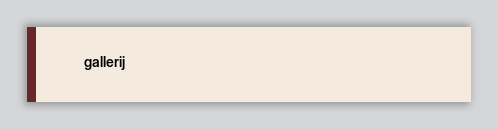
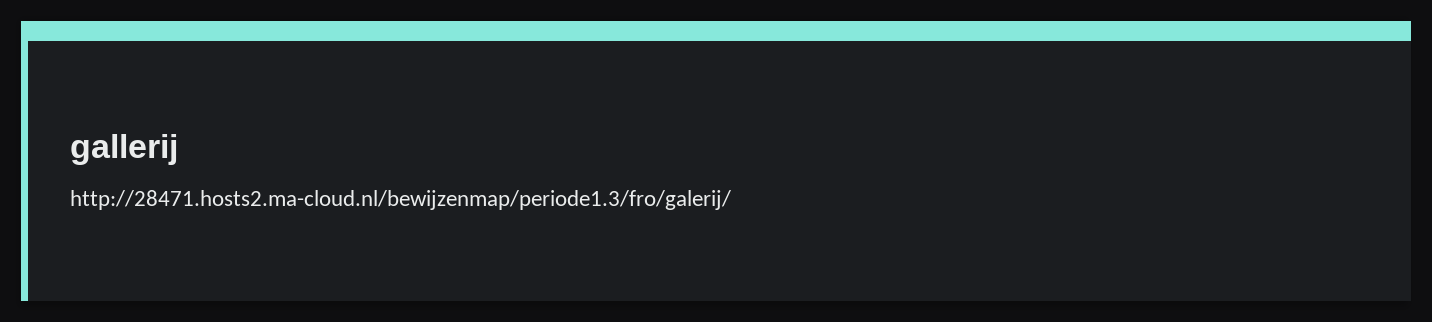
+ http://28471.hosts2.ma-cloud.nl/bewijzenmap/periode1.3/fro/galerij/

